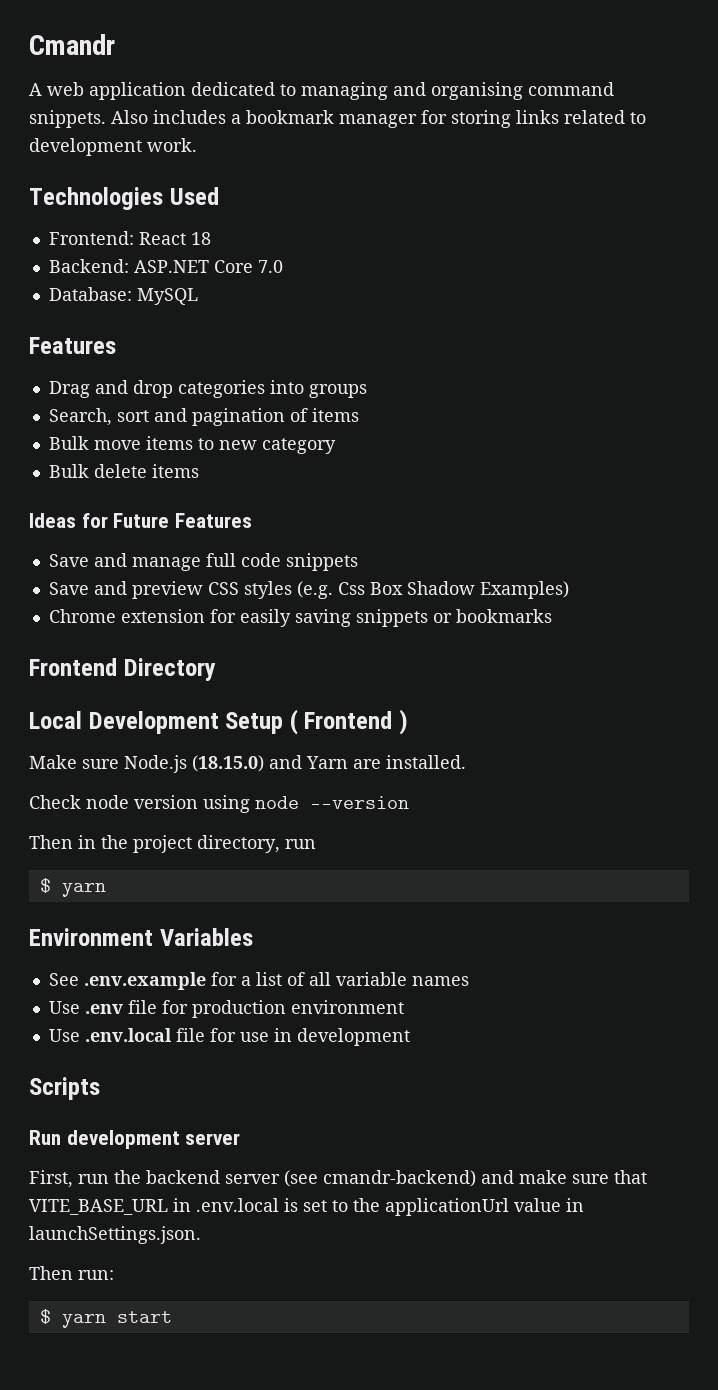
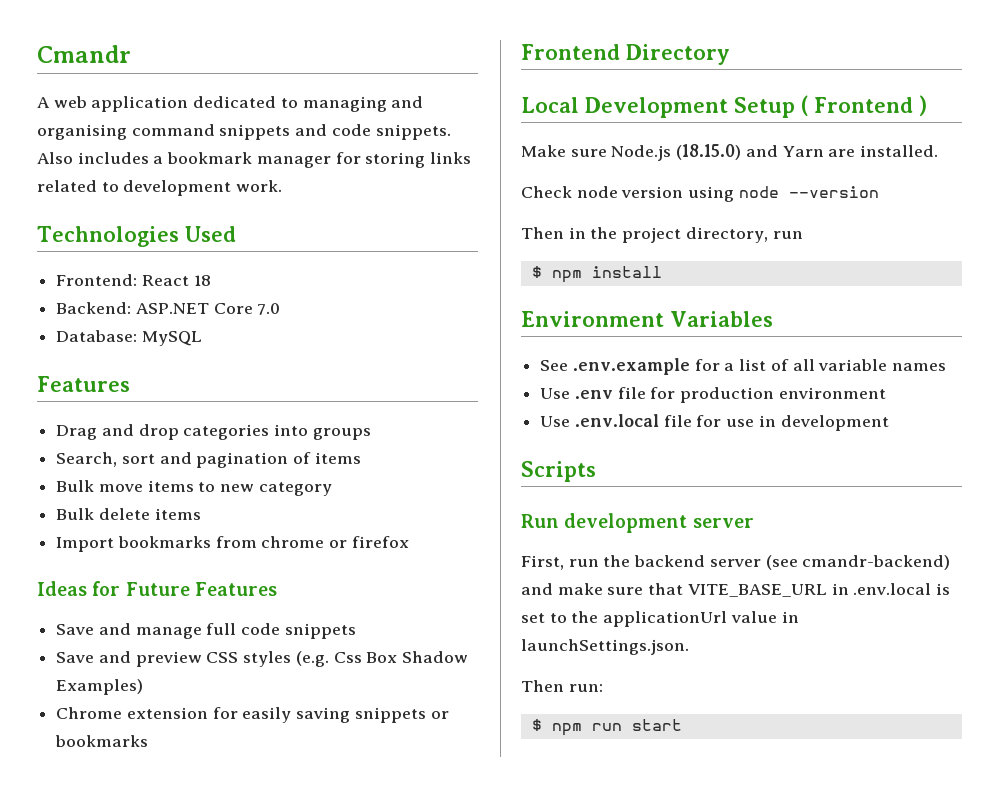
- A web application dedicated to managing and organising command snippets.
+ A web application dedicated to managing and organising command snippets and code snippets.
+ Import bookmarks from chrome or firefox
  Then in the project directory, run
- $ yarn
+ $ npm install
- $ yarn start
+ $ npm run start

